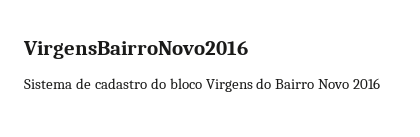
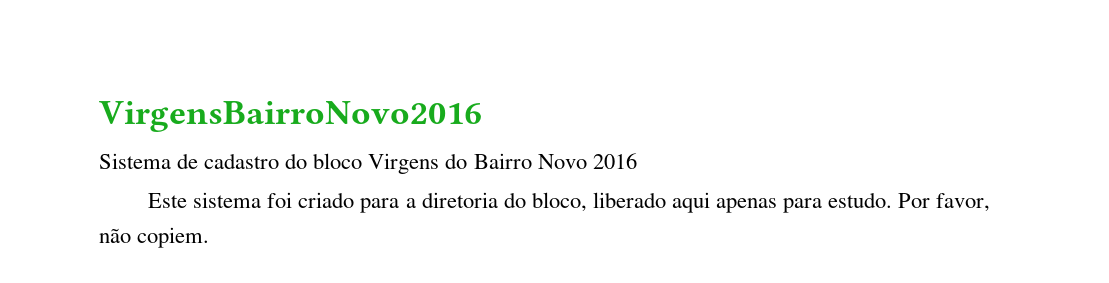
+ Este sistema foi criado para a diretoria do bloco, liberado aqui apenas para estudo. Por favor, não copiem.

